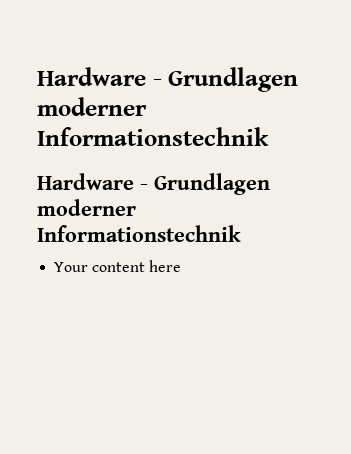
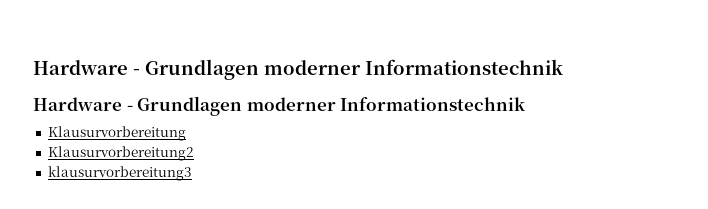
- Your content here
+ Klausurvorbereitung
+ Klausurvorbereitung2
+ klausurvorbereitung3

